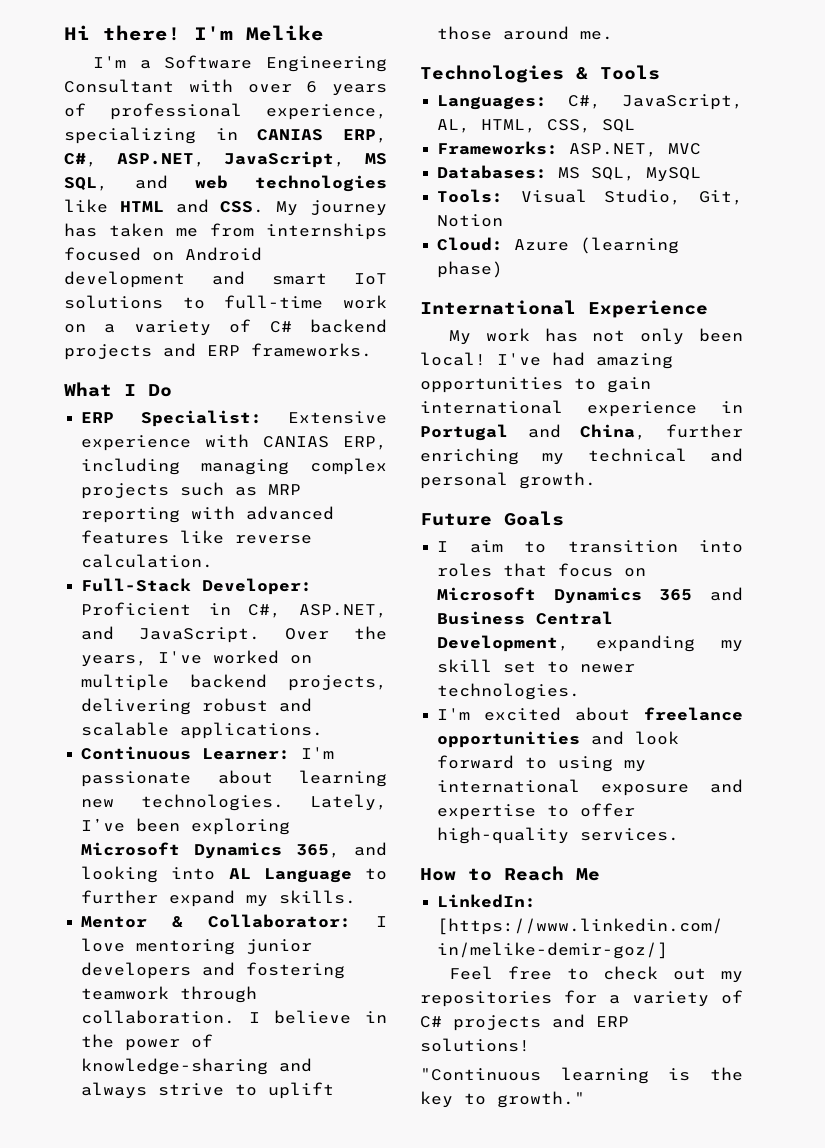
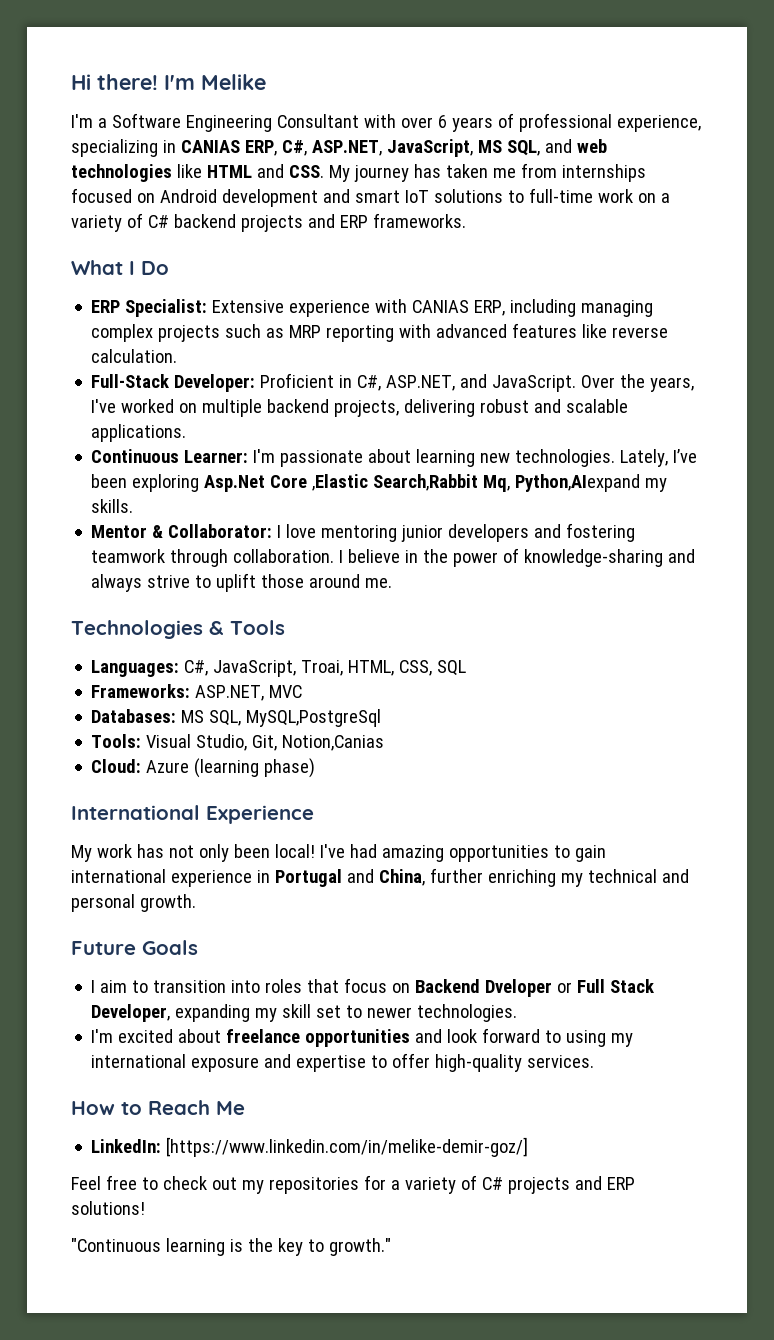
- Lately, I’ve been exploring Microsoft Dynamics 365, and looking into AL Language to further expand my skills.
+ Lately, I’ve been exploring Asp.Net Core ,Elastic Search,Rabbit Mq, Python,AIexpand my skills.
- Languages: C#, JavaScript, AL, HTML, CSS, SQL
+ Languages: C#, JavaScript, Troai, HTML, CSS, SQL
- Databases: MS SQL, MySQL
+ Databases: MS SQL, MySQL,PostgreSql
- Tools: Visual Studio, Git, Notion
+ Tools: Visual Studio, Git, Notion,Canias
- I aim to transition into roles that focus on Microsoft Dynamics 365 and Business Central Development, expanding my skill set to newer technologies.
+ I aim to transition into roles that focus on Backend Dveloper or Full Stack Developer, expanding my skill set to newer technologies.

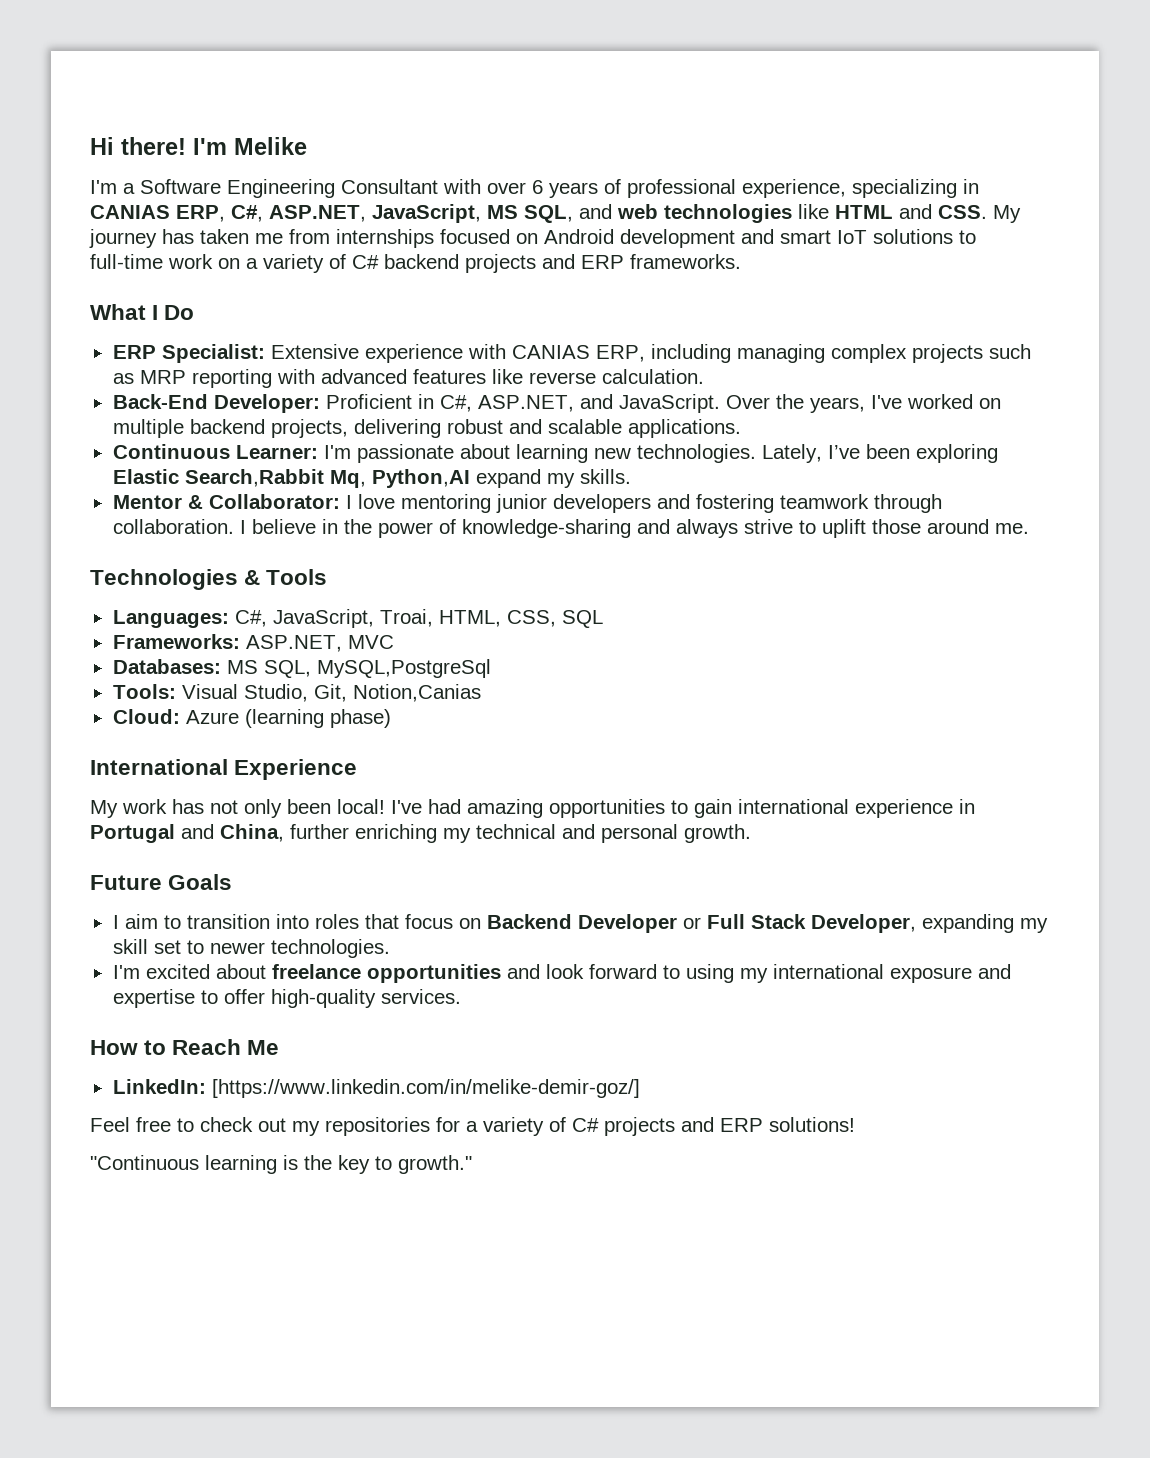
- Full-Stack Developer: Proficient in C#, ASP.NET, and JavaScript.
+ Back-End Developer: Proficient in C#, ASP.NET, and JavaScript.
- Lately, I’ve been exploring Asp.Net Core ,Elastic Search,Rabbit Mq, Python,AIexpand my skills.
+ Lately, I’ve been exploring Elastic Search,Rabbit Mq, Python,AI expand my skills.
- I aim to transition into roles that focus on Backend Dveloper or Full Stack Developer, expanding my skill set to newer technologies.
+ I aim to transition into roles that focus on Backend Developer or Full Stack Developer, expanding my skill set to newer technologies.

